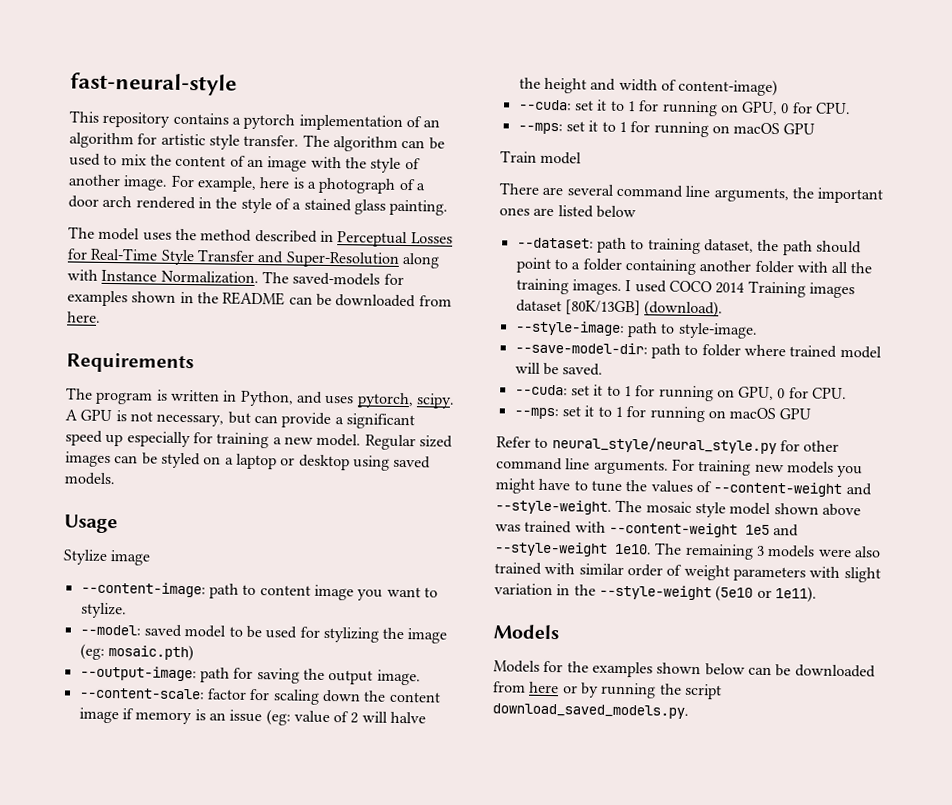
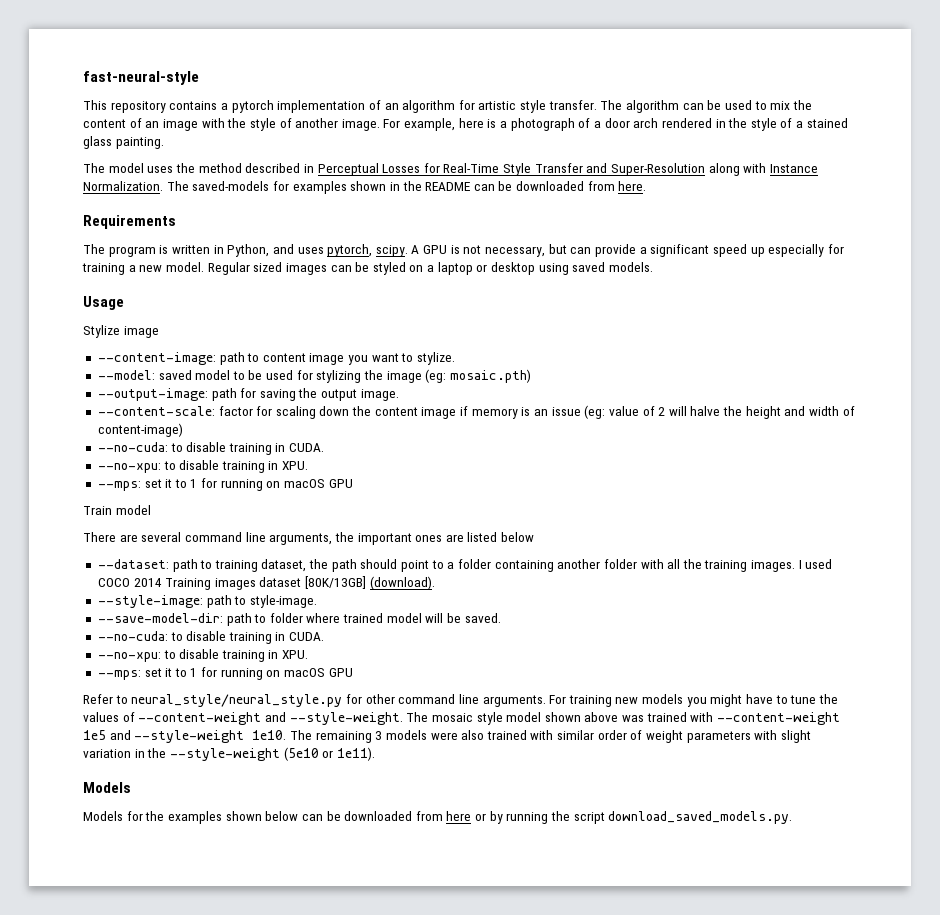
  --content-scale: factor for scaling down the content image if memory is an issue (eg: value of 2 will halve the height and width of content-image)
- --cuda: set it to 1 for running on GPU, 0 for CPU.
+ --no-cuda: to disable training in CUDA.
+ --no-xpu: to disable training in XPU.
  --save-model-dir: path to folder where trained model will be saved.
- --cuda: set it to 1 for running on GPU, 0 for CPU.
+ --no-cuda: to disable training in CUDA.
+ --no-xpu: to disable training in XPU.

